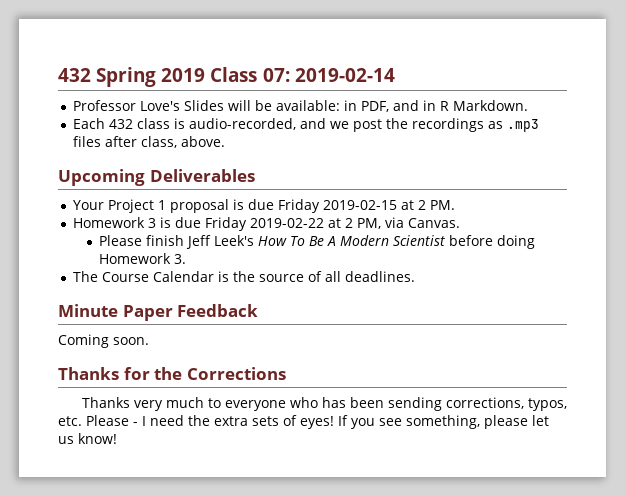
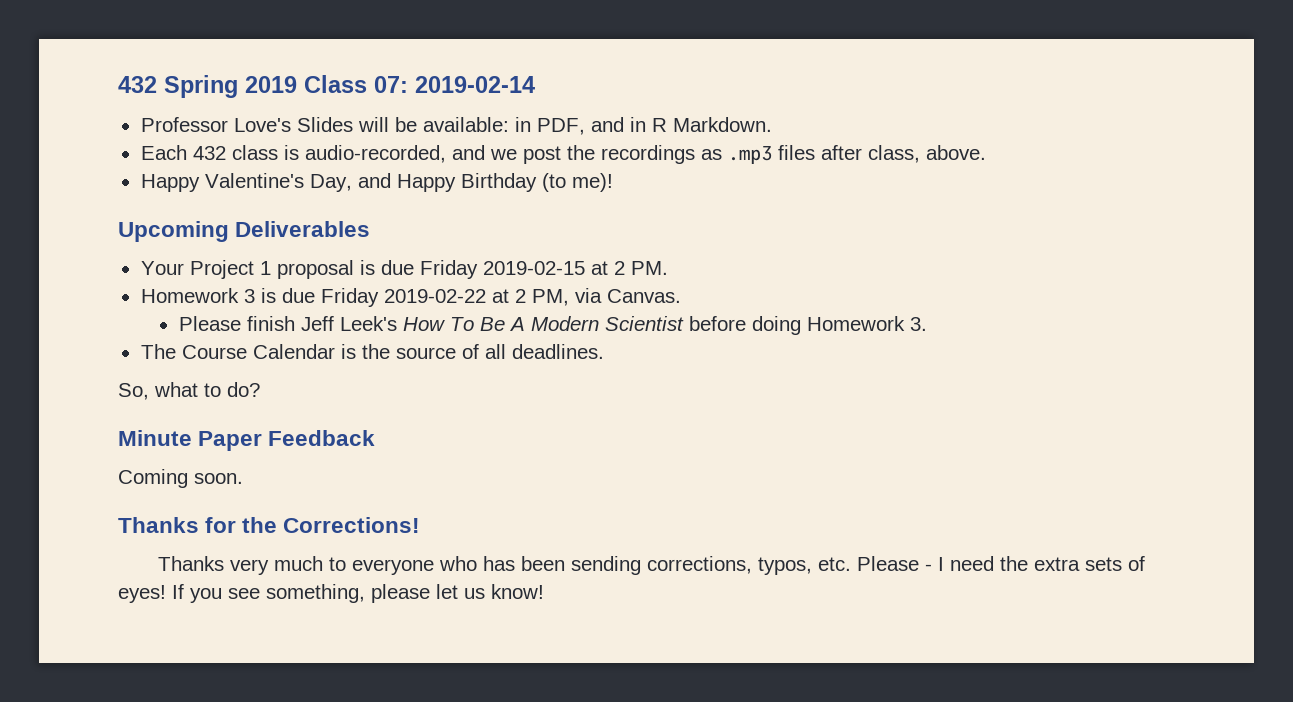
+ Happy Valentine's Day, and Happy Birthday (to me)!
+ So, what to do?
- Thanks for the Corrections
+ Thanks for the Corrections!

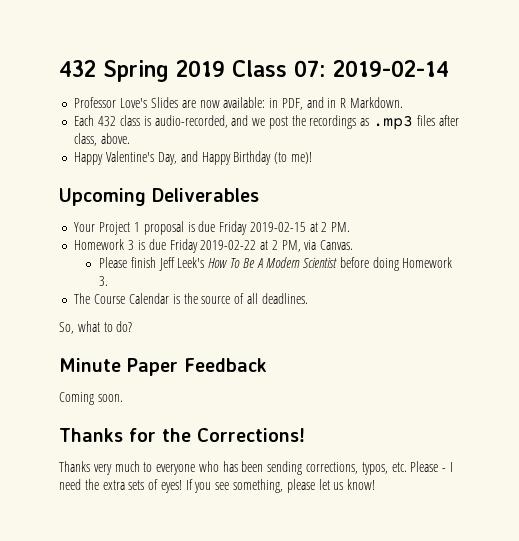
- Professor Love's Slides will be available: in PDF, and in R Markdown.
+ Professor Love's Slides are now available: in PDF, and in R Markdown.

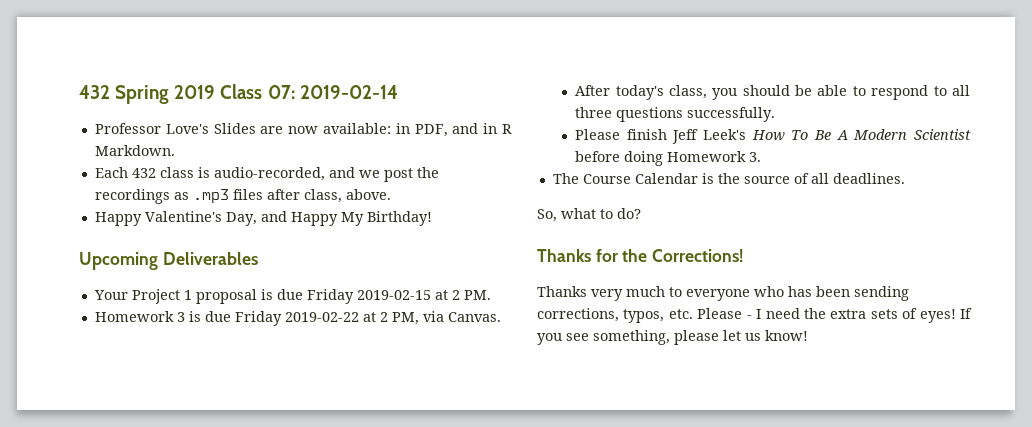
- Happy Valentine's Day, and Happy Birthday (to me)!
+ Happy Valentine's Day, and Happy My Birthday!
+ After today's class, you should be able to respond to all three questions successfully.
- Minute Paper Feedback
- Coming soon.

